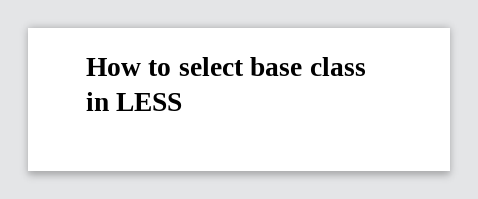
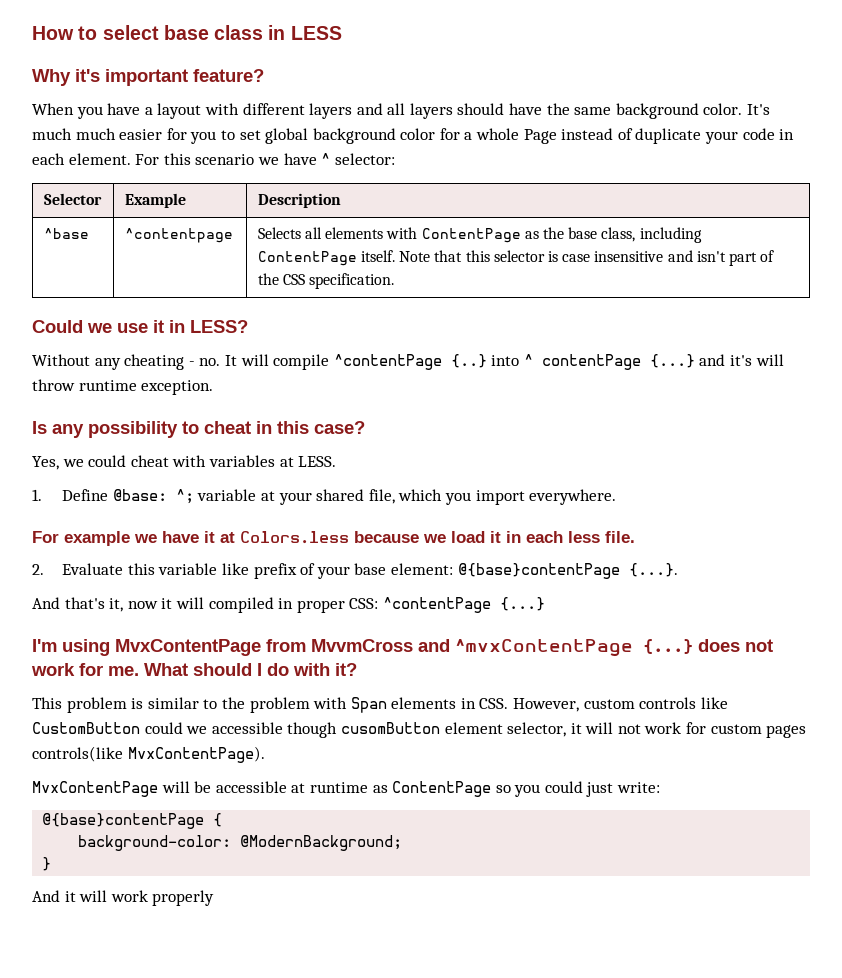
+ Why it's important feature?
+ When you have a layout with different layers and all layers should have the same background color. It's much much easier for you to set global background color for a whole Page instead of duplicate your code in each element. For this scenario we have ^ selector:
+ Selector | Example | Description
+ ^base | ^contentpage | Selects all elements with ContentPage as the base class, including ContentPage itself. Note that this selector is case insensitive and isn't part of the CSS specification.
+ Could we use it in LESS?
+ Without any cheating - no. It will compile ^contentPage {..} into ^ contentPage {...} and it's will throw runtime exception.
+ Is any possibility to cheat in this case?
+ Yes, we could cheat with variables at LESS.
+ 1. Define @base: ^; variable at your shared file, which you import everywhere.
+ For example we have it at Colors.less because we load it in each less file.
+ 2. Evaluate this variable like prefix of your base element: @{base}contentPage {...}.
+ And that's it, now it will compiled in proper CSS: ^contentPage {...}
+ I'm using MvxContentPage from MvvmCross and ^mvxContentPage {...} does not work for me. What should I do with it?
+ This problem is similar to the problem with Span elements in CSS. However, custom controls like CustomButton could we accessible though cusomButton element selector, it will not work for custom pages controls(like MvxContentPage).
+ MvxContentPage will be accessible at runtime as ContentPage so you could just write:
+ @{base}contentPage {
+ background-color: @ModernBackground;
+ }
+ And it will work properly

